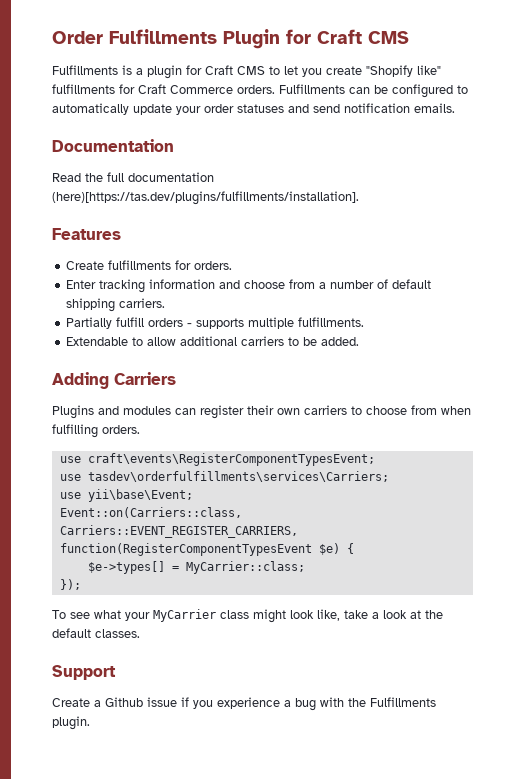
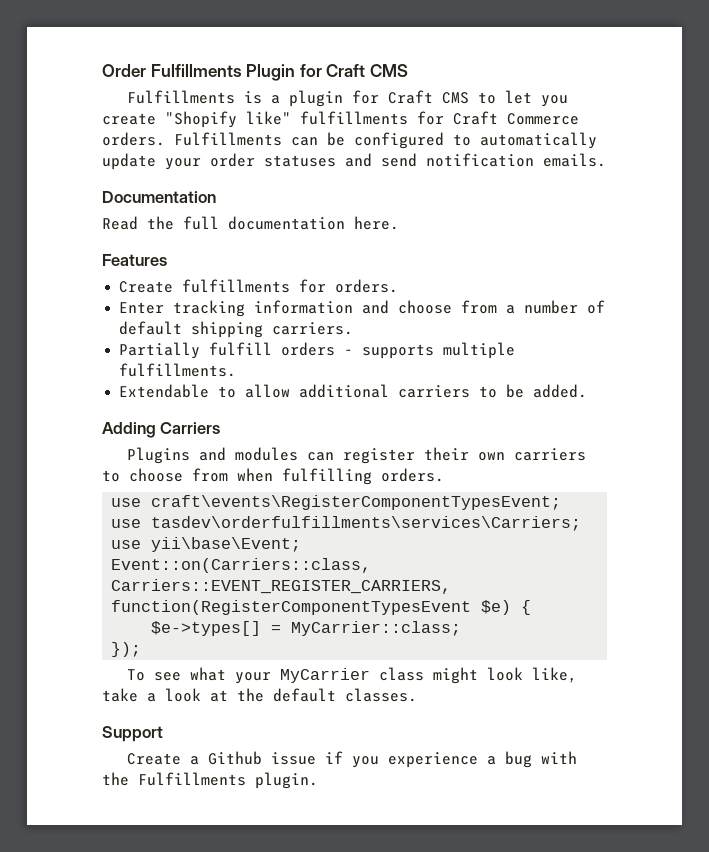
- Read the full documentation (here)[https://tas.dev/plugins/fulfillments/installation].
+ Read the full documentation here.

